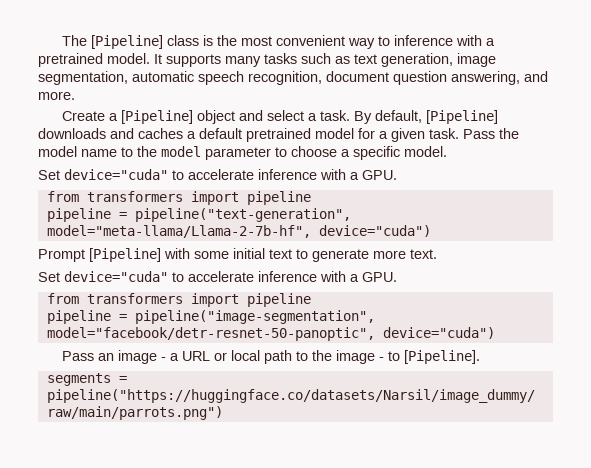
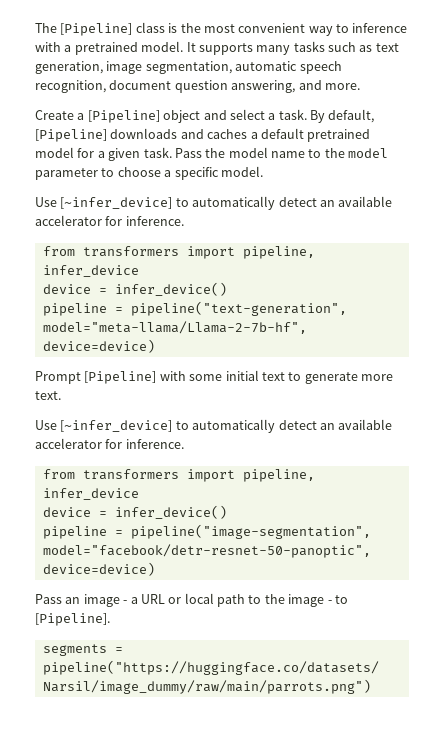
  Pass the model name to the model parameter to choose a specific model.
- Set device="cuda" to accelerate inference with a GPU.
- from transformers import pipeline
+ Use [~infer_device] to automatically detect an available accelerator for inference.
+ from transformers import pipeline, infer_device
+ device = infer_device()
- pipeline = pipeline("text-generation", model="meta-llama/Llama-2-7b-hf", device="cuda")
+ pipeline = pipeline("text-generation", model="meta-llama/Llama-2-7b-hf", device=device)
  Prompt [Pipeline] with some initial text to generate more text.
- Set device="cuda" to accelerate inference with a GPU.
- from transformers import pipeline
+ Use [~infer_device] to automatically detect an available accelerator for inference.
+ from transformers import pipeline, infer_device
+ device = infer_device()
- pipeline = pipeline("image-segmentation", model="facebook/detr-resnet-50-panoptic", device="cuda")
+ pipeline = pipeline("image-segmentation", model="facebook/detr-resnet-50-panoptic", device=device)

